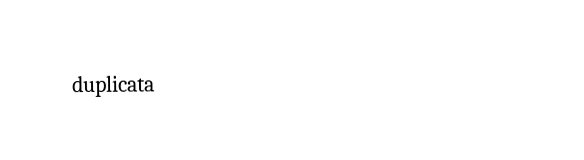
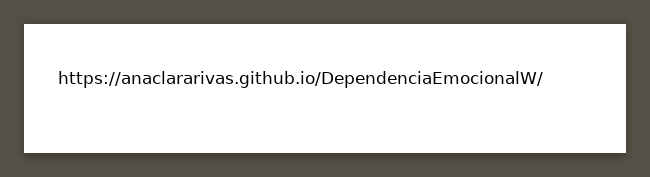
- duplicata
+ https://anaclararivas.github.io/DependenciaEmocionalW/

